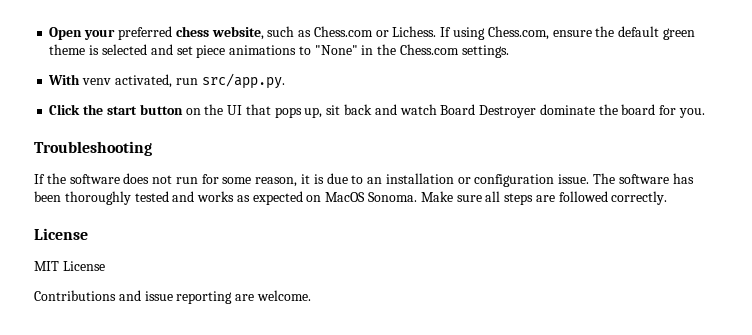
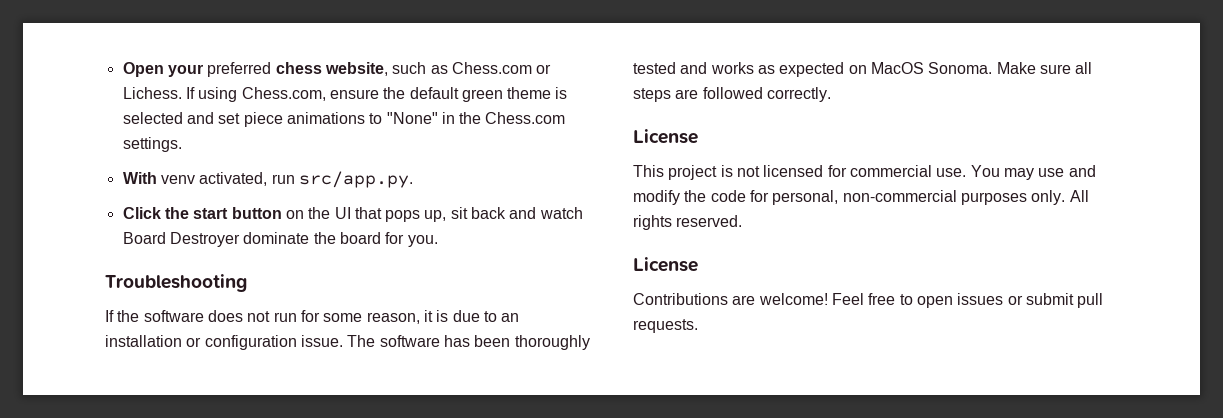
- MIT License
- Contributions and issue reporting are welcome.
+ This project is not licensed for commercial use. You may use and modify the code for personal, non-commercial purposes only. All rights reserved.
+ License
+ Contributions are welcome! Feel free to open issues or submit pull requests.

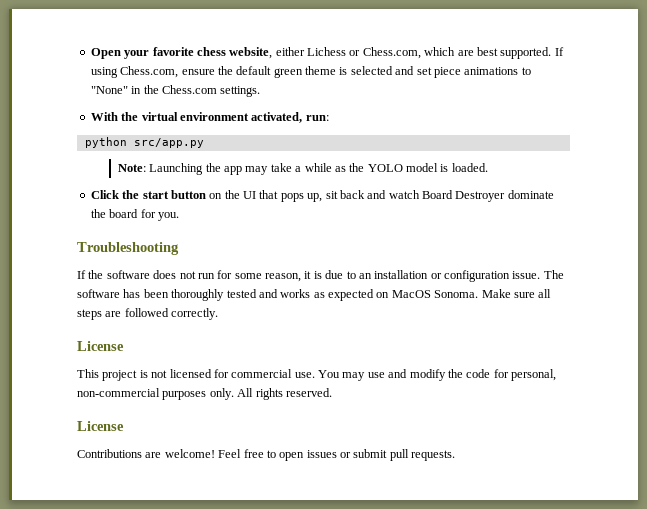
- Open your preferred chess website, such as Chess.com or Lichess.
+ Open your favorite chess website, either Lichess or Chess.com, which are best supported.
- With venv activated, run src/app.py.
+ With the virtual environment activated, run:
+ python src/app.py
+ Note: Launching the app may take a while as the YOLO model is loaded.

